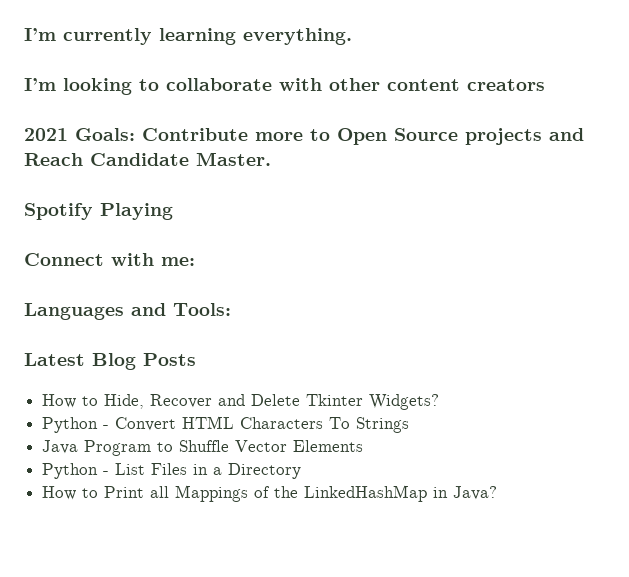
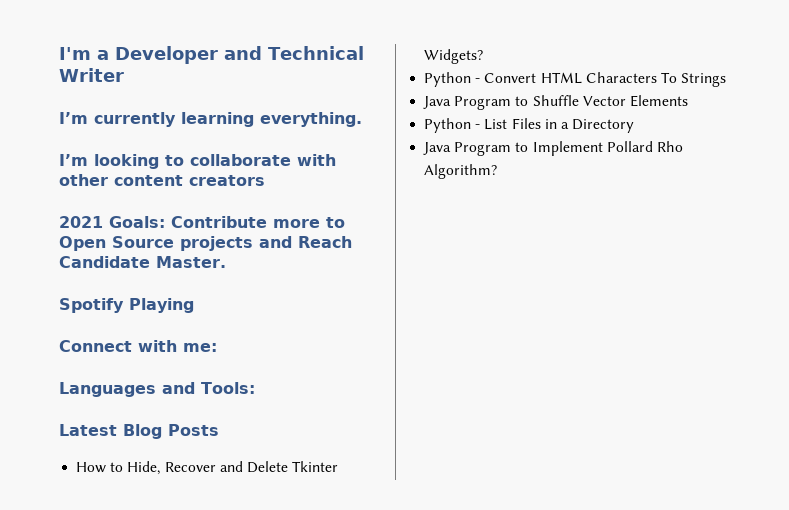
+ I'm a Developer and Technical Writer
- How to Print all Mappings of the LinkedHashMap in Java?
+ Java Program to Implement Pollard Rho Algorithm?

